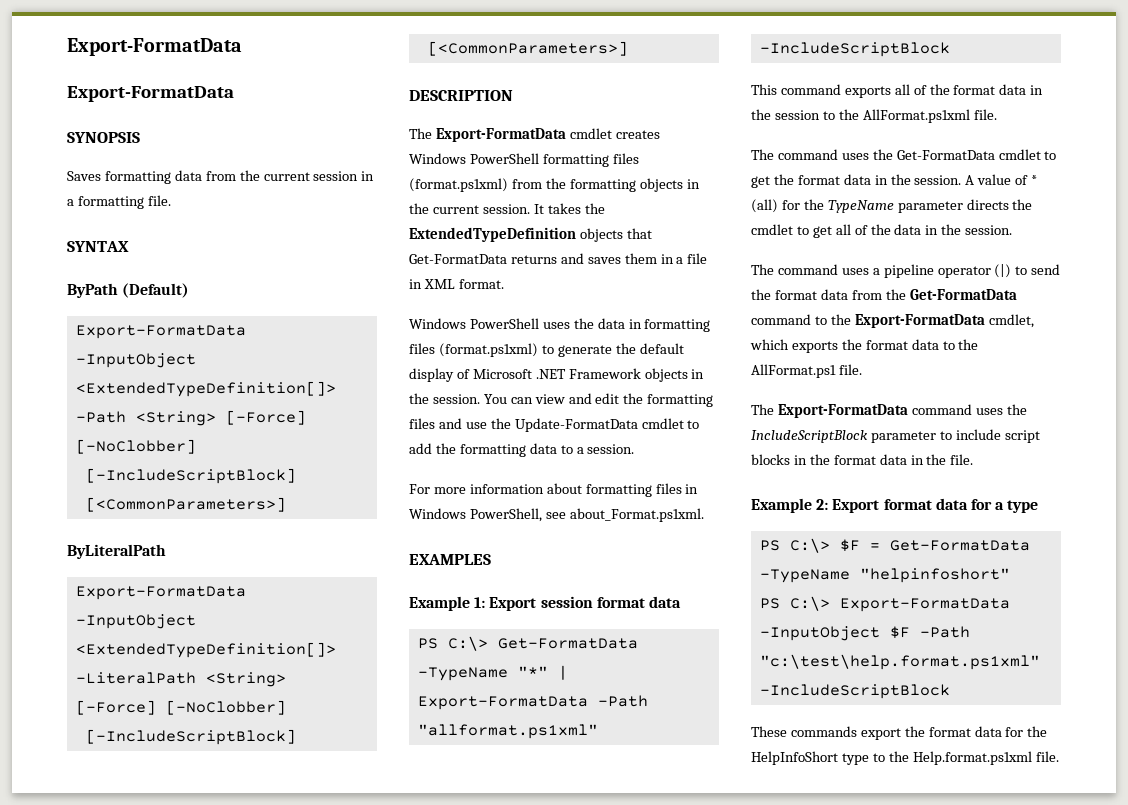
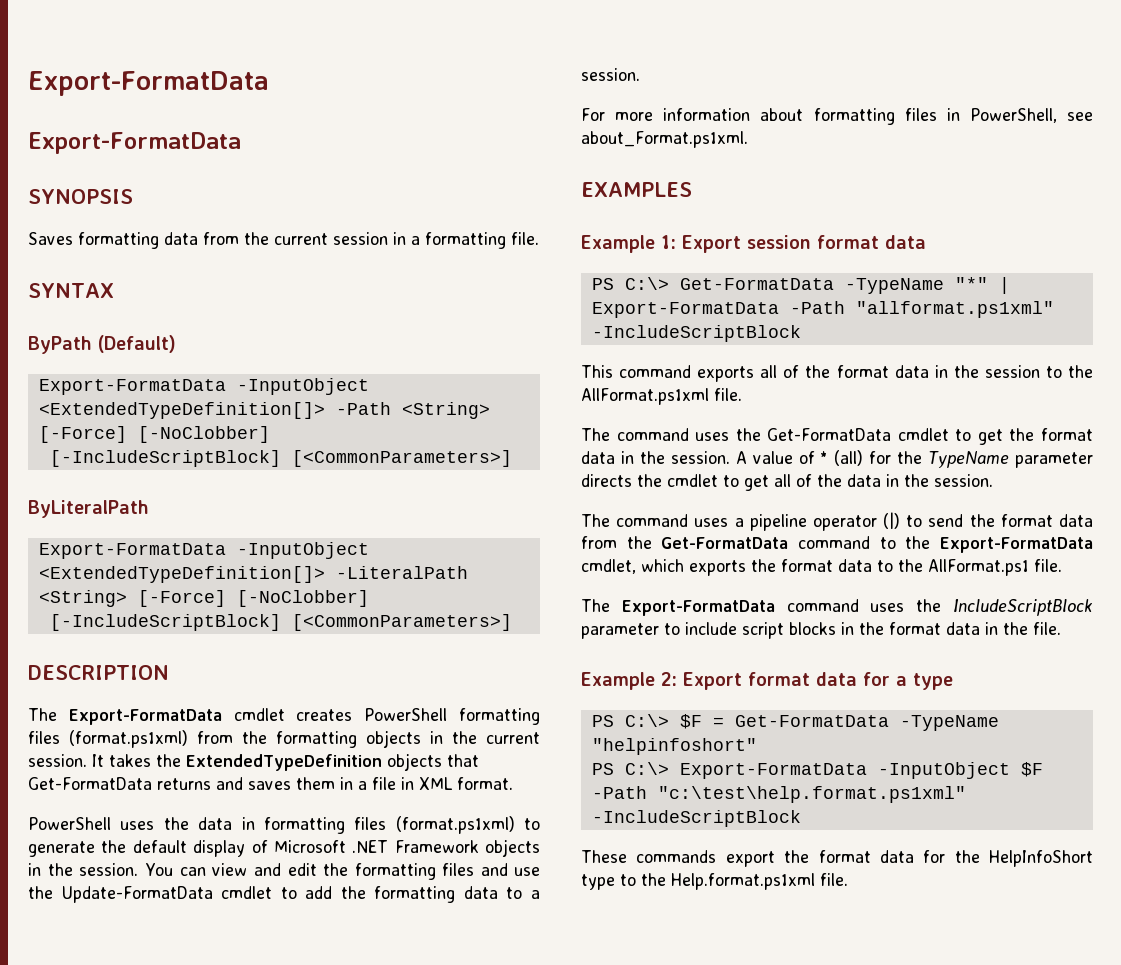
- The Export-FormatData cmdlet creates Windows PowerShell formatting files (format.ps1xml) from the formatting objects in the current session.
+ The Export-FormatData cmdlet creates PowerShell formatting files (format.ps1xml) from the formatting objects in the current session.
- Windows PowerShell uses the data in formatting files (format.ps1xml) to generate the default display of Microsoft .NET Framework objects in the session.
+ PowerShell uses the data in formatting files (format.ps1xml) to generate the default display of Microsoft .NET Framework objects in the session.
- For more information about formatting files in Windows PowerShell, see about_Format.ps1xml.
+ For more information about formatting files in PowerShell, see about_Format.ps1xml.

